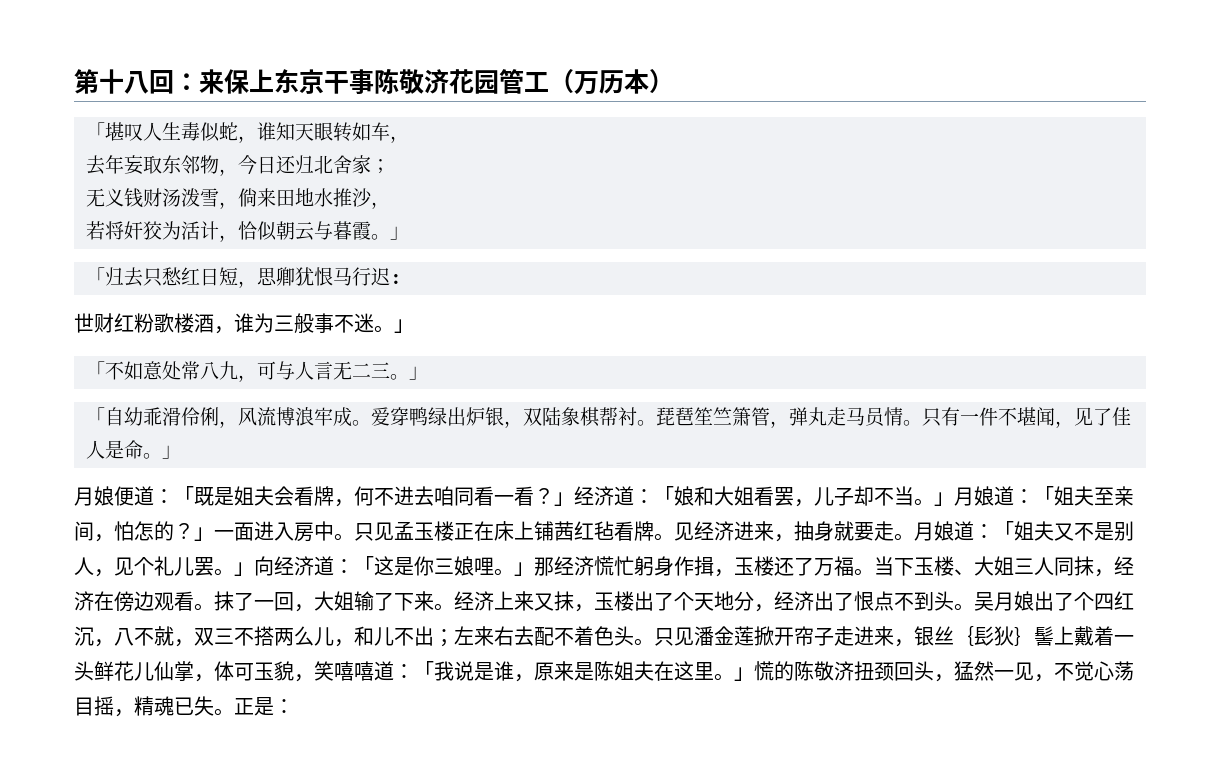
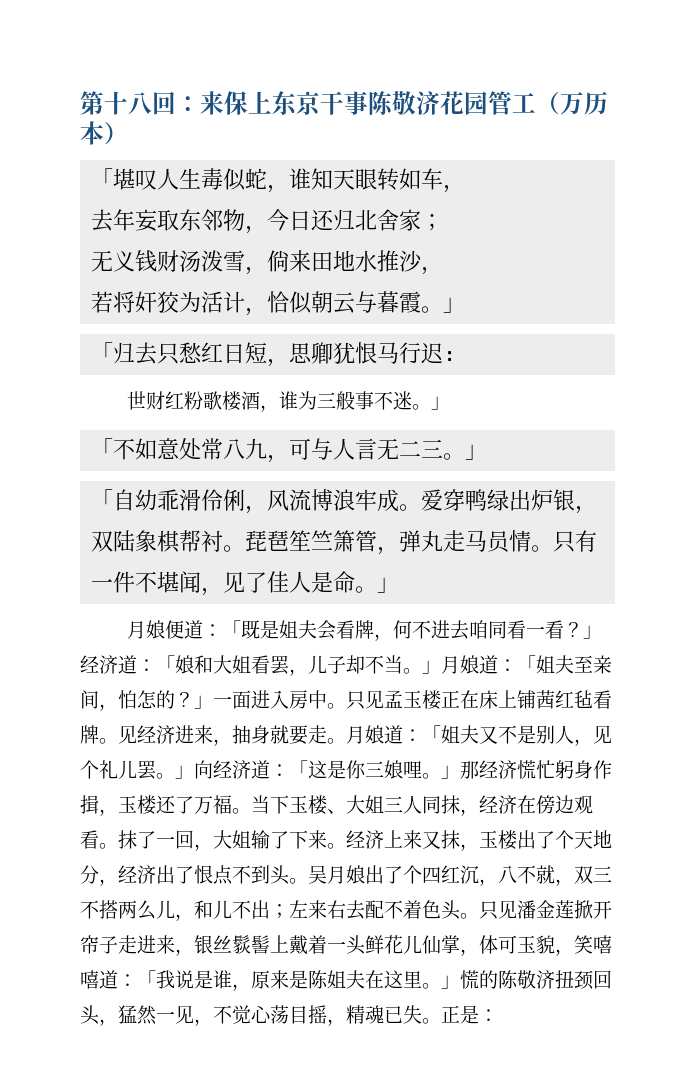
- 只见潘金莲掀开帘子走进来，银丝｛髟狄｝髻上戴着一头鲜花儿仙掌，体可玉貌，笑嘻嘻道：「我说是谁，原来是陈姐夫在这里。」慌的陈敬济扭颈回头，猛然一见，不觉心荡目摇，精魂已失。
+ 只见潘金莲掀开帘子走进来，银丝䯼髻上戴着一头鲜花儿仙掌，体可玉貌，笑嘻嘻道：「我说是谁，原来是陈姐夫在这里。」慌的陈敬济扭颈回头，猛然一见，不觉心荡目摇，精魂已失。

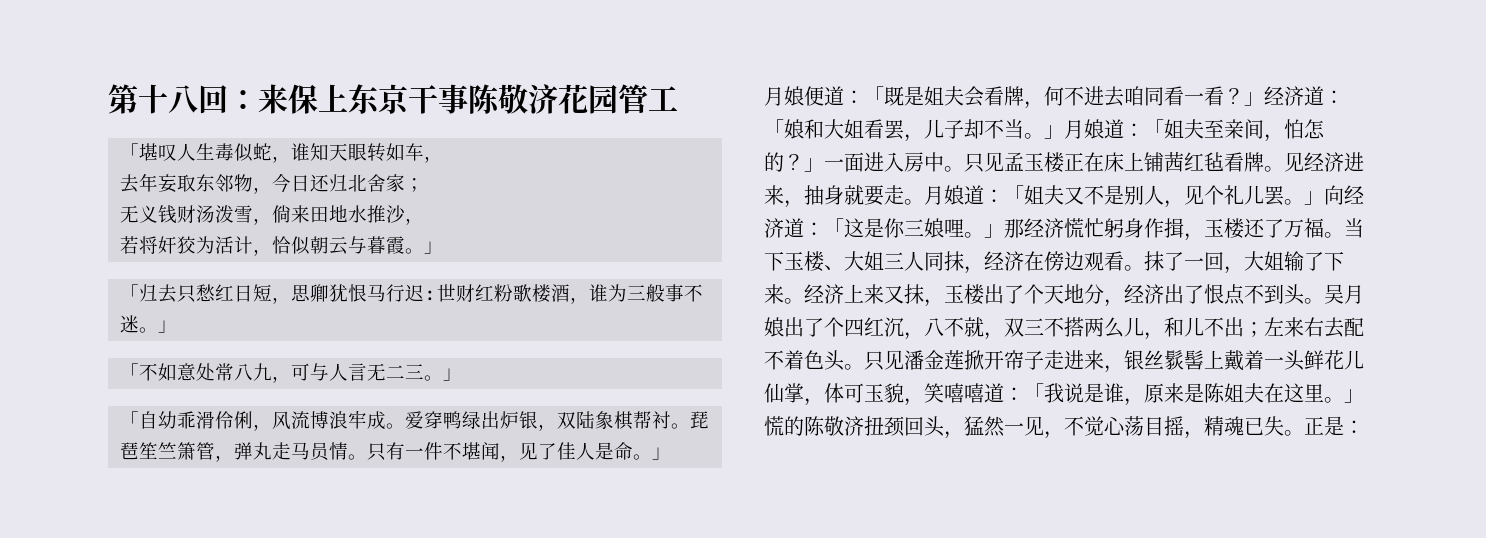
- 第十八回：来保上东京干事陈敬济花园管工（万历本）
+ 第十八回：来保上东京干事陈敬济花园管工
- 「归去只愁红日短，思卿犹恨马行迟:
- 世财红粉歌楼酒，谁为三般事不迷。」
+ 「归去只愁红日短，思卿犹恨马行迟:世财红粉歌楼酒，谁为三般事不迷。」

